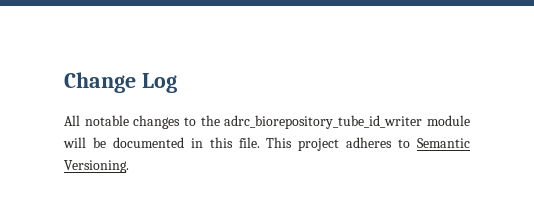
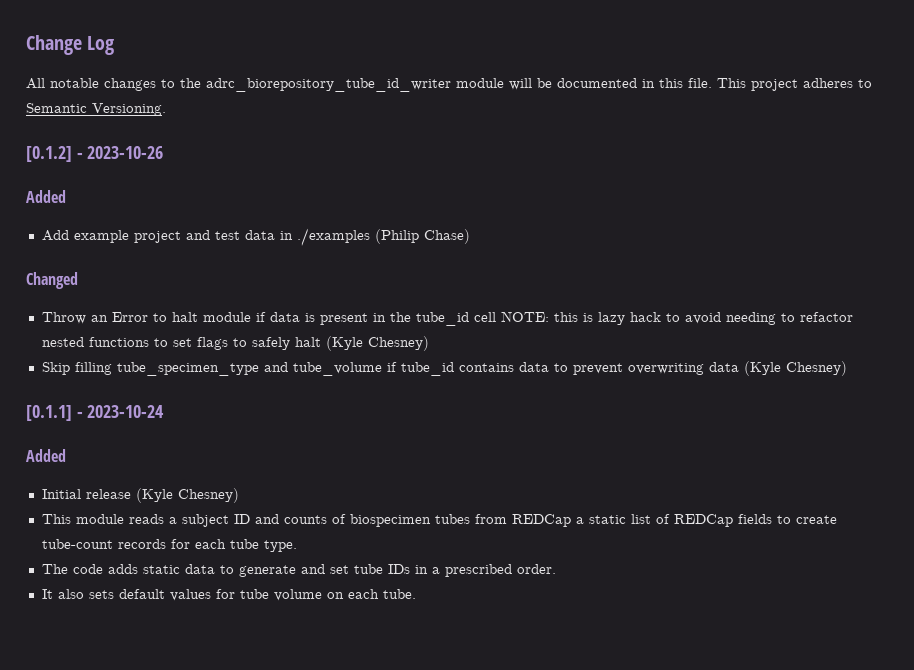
+ [0.1.2] - 2023-10-26
+ Added
+ Add example project and test data in ./examples (Philip Chase)
+ Changed
+ Throw an Error to halt module if data is present in the tube_id cell NOTE: this is lazy hack to avoid needing to refactor nested functions to set flags to safely halt (Kyle Chesney)
+ Skip filling tube_specimen_type and tube_volume if tube_id contains data to prevent overwriting data (Kyle Chesney)
+ [0.1.1] - 2023-10-24
+ Added
+ Initial release (Kyle Chesney)
+ This module reads a subject ID and counts of biospecimen tubes from REDCap a static list of REDCap fields to create tube-count records for each tube type.
+ The code adds static data to generate and set tube IDs in a prescribed order.
+ It also sets default values for tube volume on each tube.

